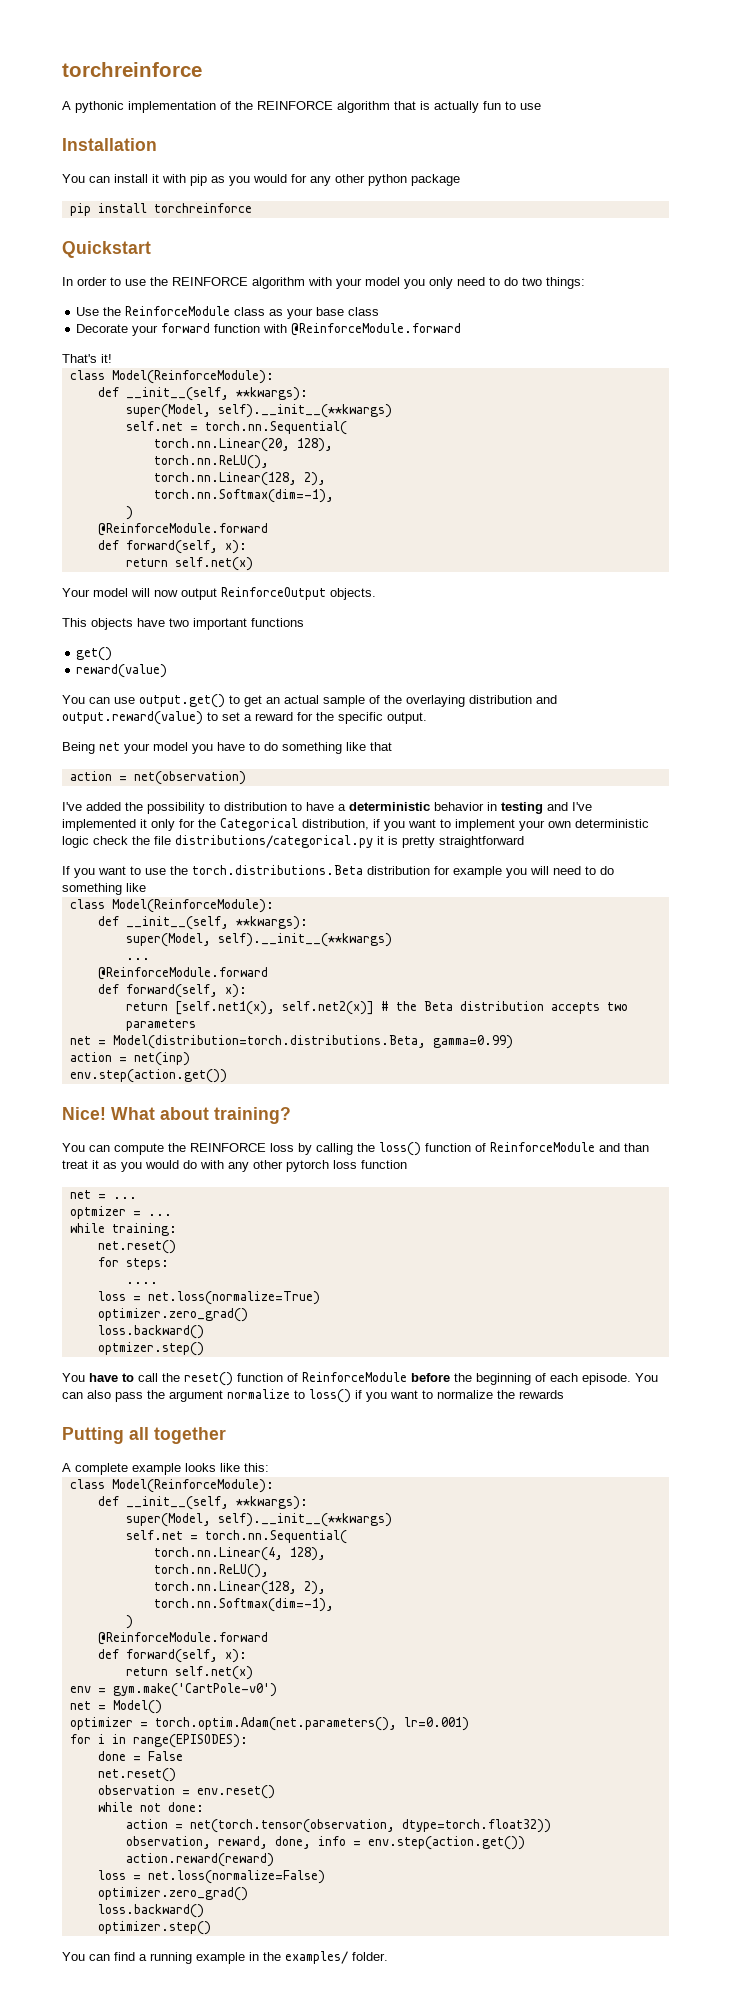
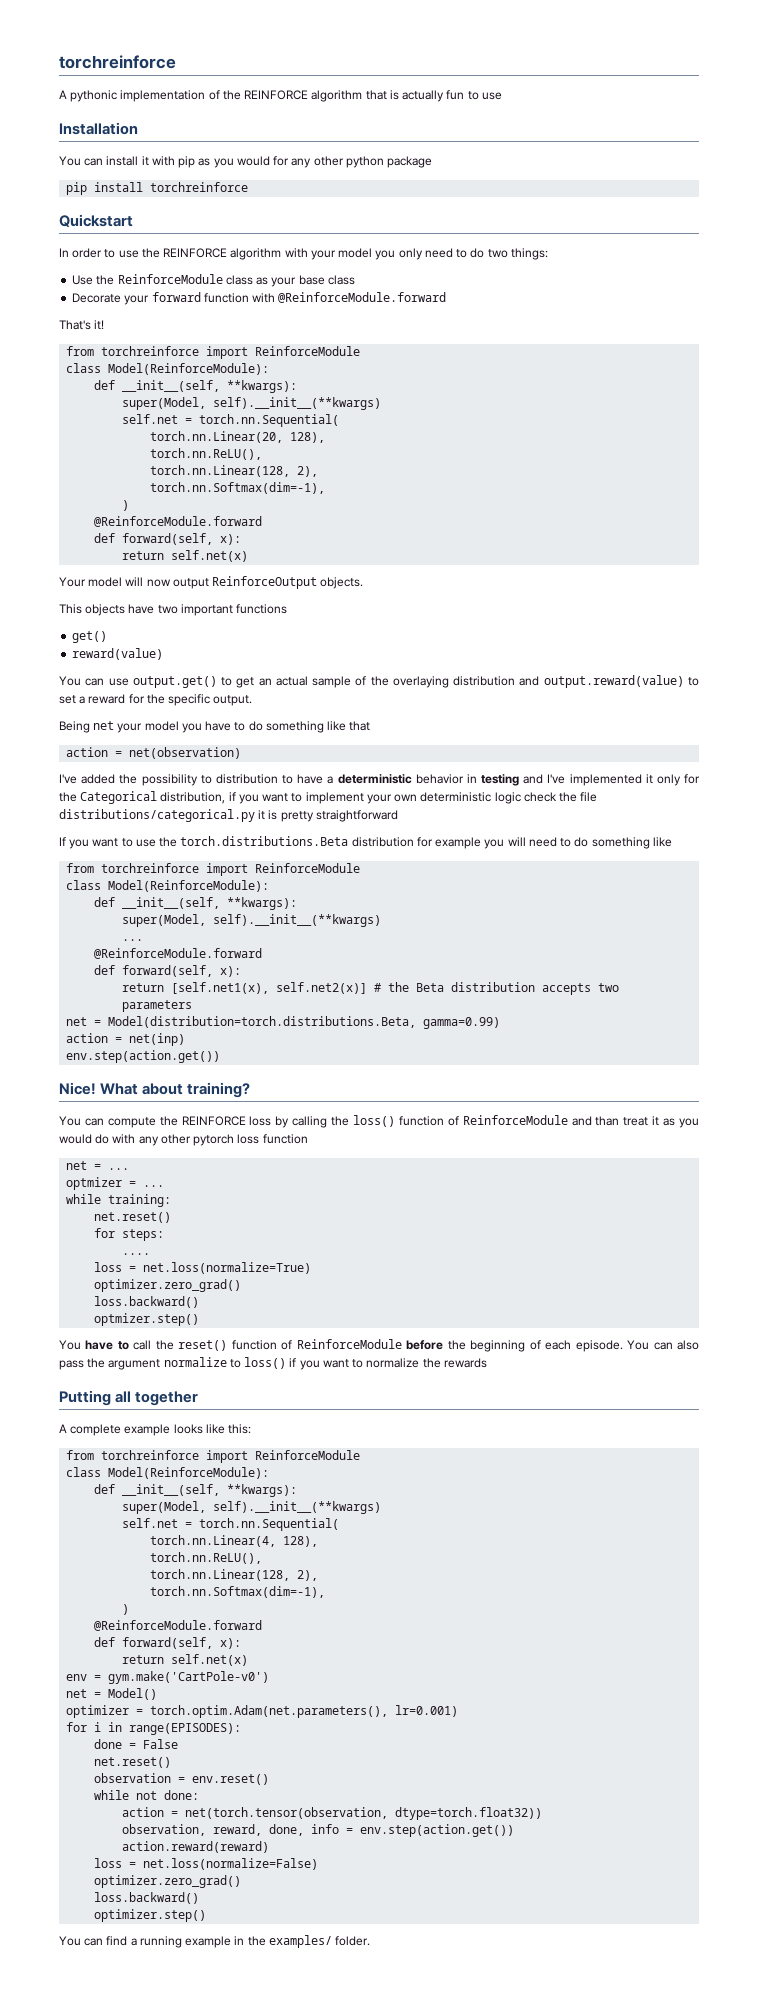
  That's it!
+ from torchreinforce import ReinforceModule
  If you want to use the torch.distributions.Beta distribution for example you will need to do something like
+ from torchreinforce import ReinforceModule
  A complete example looks like this:
+ from torchreinforce import ReinforceModule

